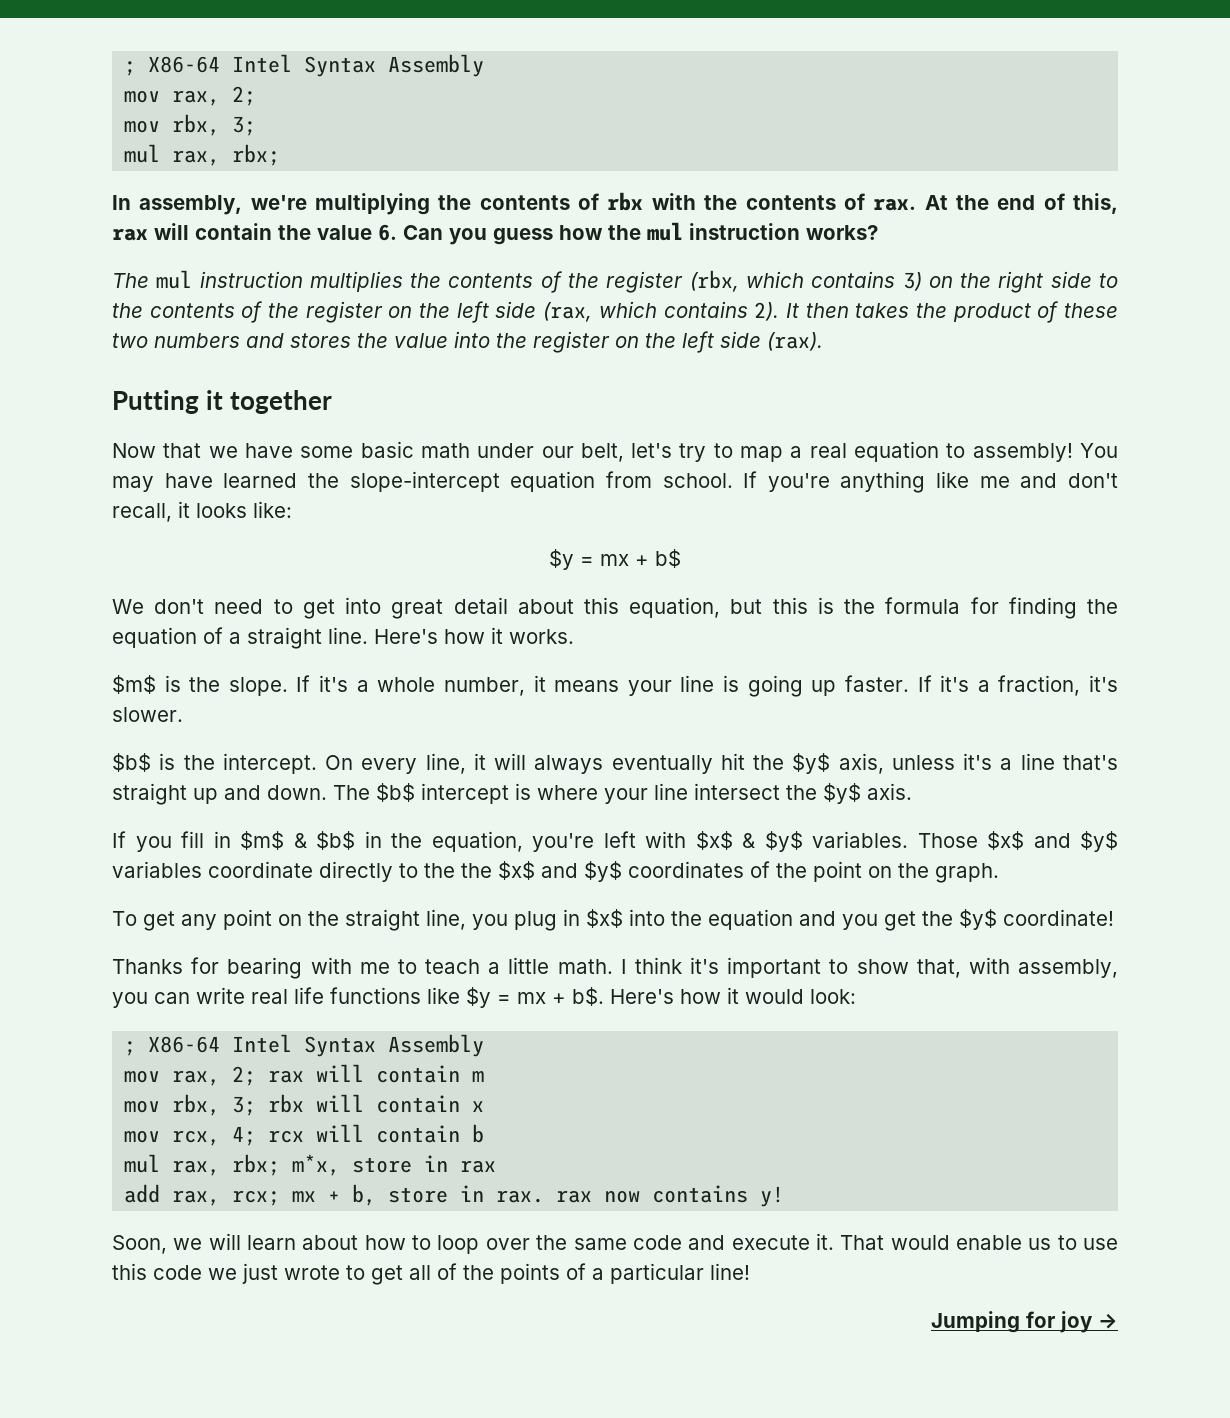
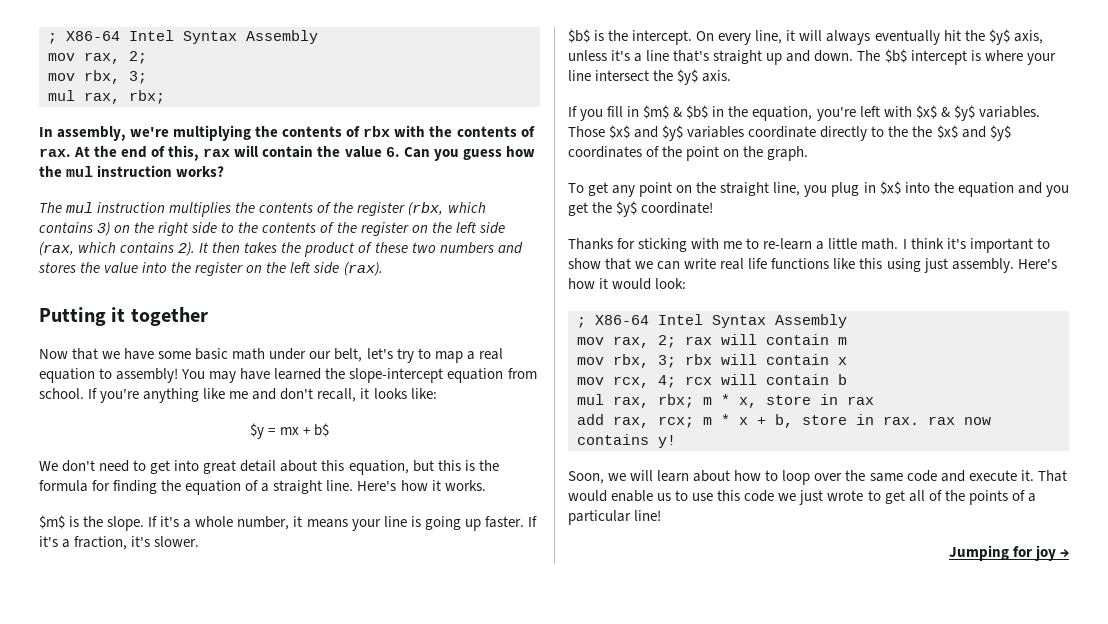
- Thanks for bearing with me to teach a little math.
+ Thanks for sticking with me to re-learn a little math.
- I think it's important to show that, with assembly, you can write real life functions like $y = mx + b$.
+ I think it's important to show that we can write real life functions like this using just assembly.
- mul rax, rbx; m*x, store in rax
+ mul rax, rbx; m * x, store in rax
- add rax, rcx; mx + b, store in rax. rax now contains y!
+ add rax, rcx; m * x + b, store in rax. rax now contains y!

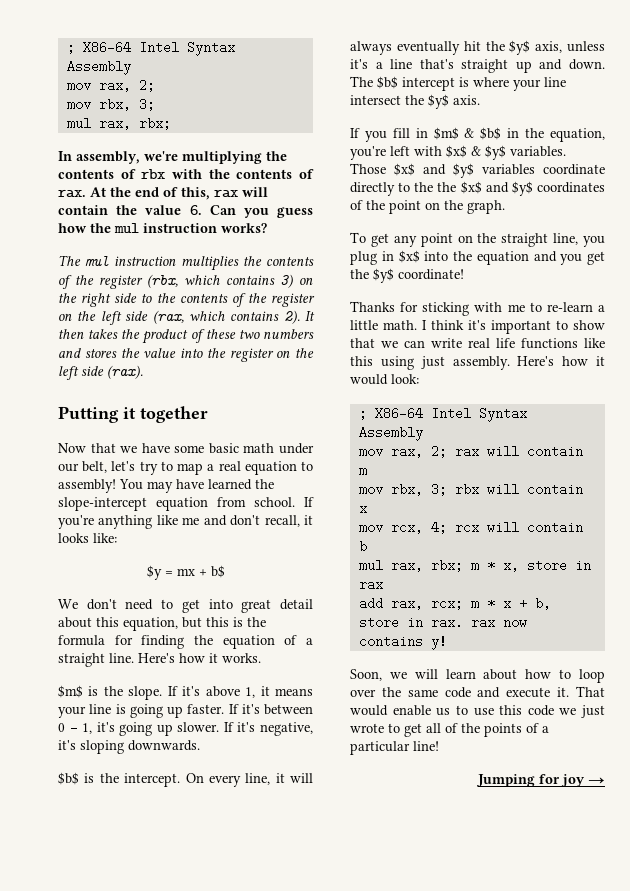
- If it's a whole number, it means your line is going up faster.
+ If it's above 1, it means your line is going up faster.
- If it's a fraction, it's slower.
+ If it's between 0 - 1, it's going up slower. If it's negative, it's sloping downwards.

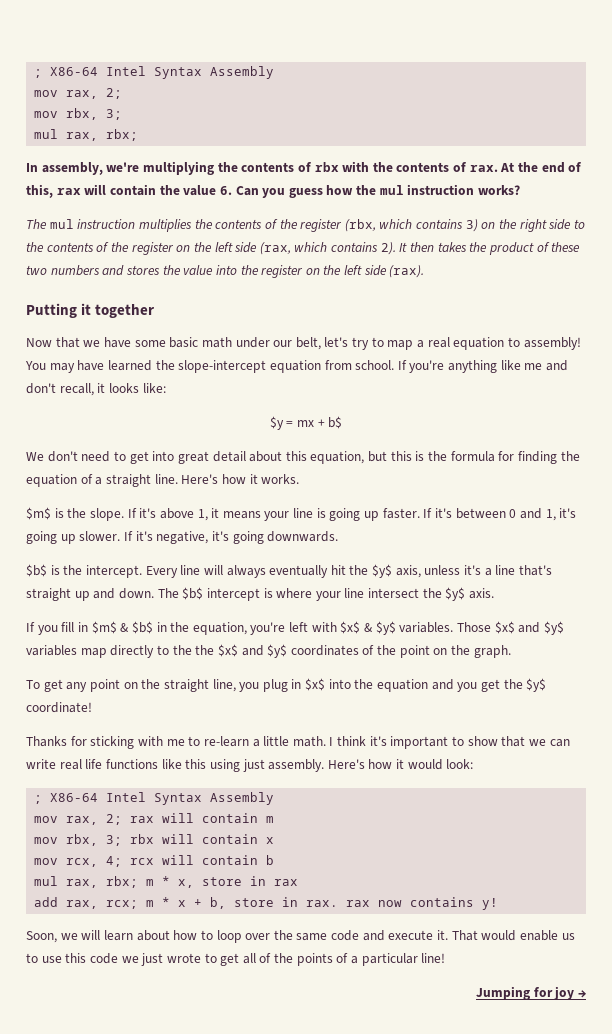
- If it's between 0 - 1, it's going up slower.
+ If it's between 0 and 1, it's going up slower.
- If it's negative, it's sloping downwards.
+ If it's negative, it's going downwards.
- On every line, it will always eventually hit the $y$ axis, unless it's a line that's straight up and down.
+ Every line will always eventually hit the $y$ axis, unless it's a line that's straight up and down.
- Those $x$ and $y$ variables coordinate directly to the the $x$ and $y$ coordinates of the point on the graph.
+ Those $x$ and $y$ variables map directly to the the $x$ and $y$ coordinates of the point on the graph.

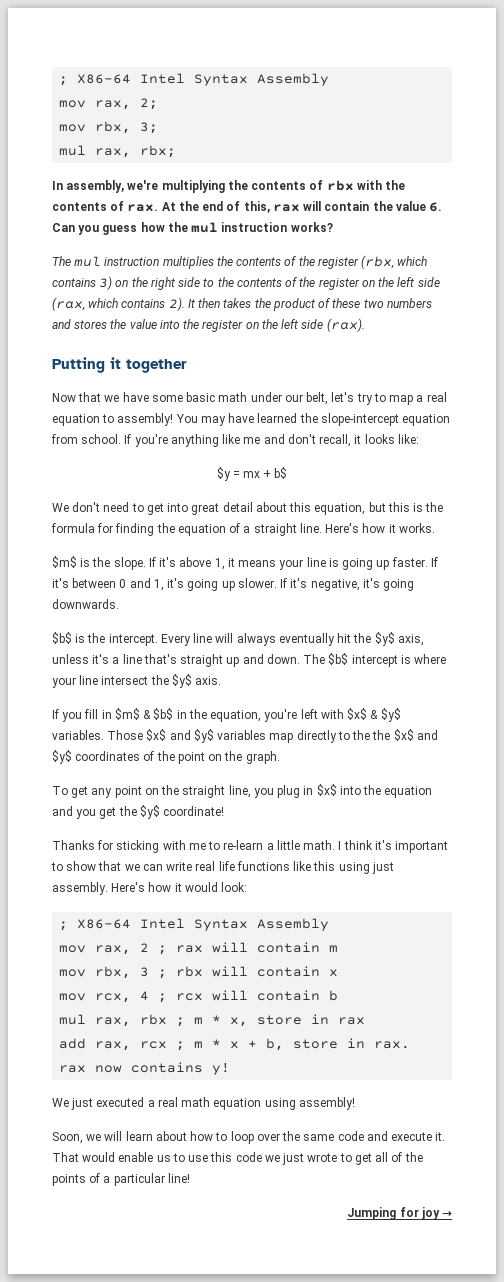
- mov rax, 2; rax will contain m
+ mov rax, 2 ; rax will contain m
- mov rbx, 3; rbx will contain x
+ mov rbx, 3 ; rbx will contain x
- mov rcx, 4; rcx will contain b
+ mov rcx, 4 ; rcx will contain b
- mul rax, rbx; m * x, store in rax
+ mul rax, rbx ; m * x, store in rax
- add rax, rcx; m * x + b, store in rax. rax now contains y!
+ add rax, rcx ; m * x + b, store in rax. rax now contains y!
+ We just executed a real math equation using assembly!

